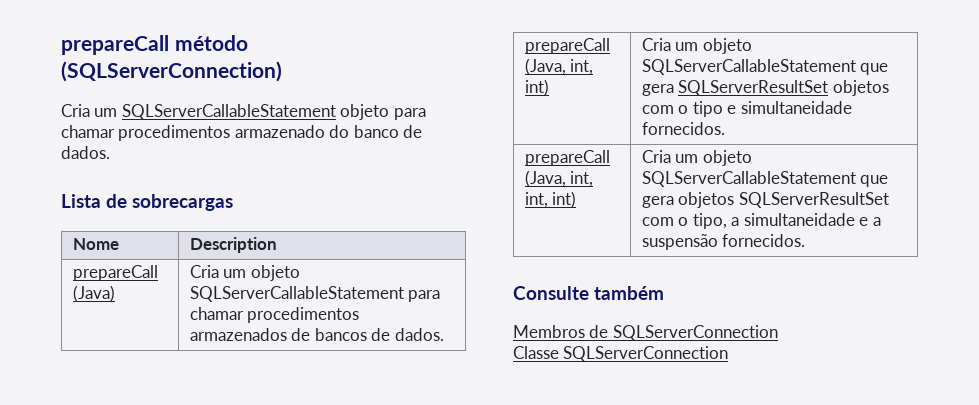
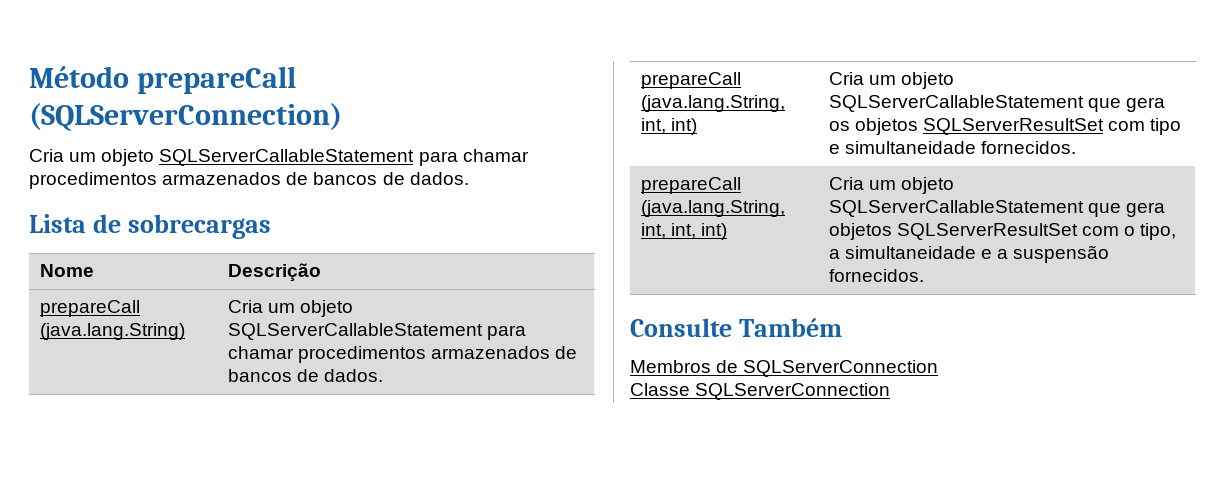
- prepareCall método (SQLServerConnection)
- Cria um SQLServerCallableStatement objeto para chamar procedimentos armazenado do banco de dados.
+ Método prepareCall (SQLServerConnection)
+ Cria um objeto SQLServerCallableStatement para chamar procedimentos armazenados de bancos de dados.
- Nome | Description
- prepareCall (Java) | Cria um objeto SQLServerCallableStatement para chamar procedimentos armazenados de bancos de dados.
+ Nome | Descrição
+ prepareCall (java.lang.String) | Cria um objeto SQLServerCallableStatement para chamar procedimentos armazenados de bancos de dados.
- prepareCall (Java, int, int) | Cria um objeto SQLServerCallableStatement que gera SQLServerResultSet objetos com o tipo e simultaneidade fornecidos.
+ prepareCall (java.lang.String, int, int) | Cria um objeto SQLServerCallableStatement que gera os objetos SQLServerResultSet com tipo e simultaneidade fornecidos.
- prepareCall (Java, int, int, int) | Cria um objeto SQLServerCallableStatement que gera objetos SQLServerResultSet com o tipo, a simultaneidade e a suspensão fornecidos.
+ prepareCall (java.lang.String, int, int, int) | Cria um objeto SQLServerCallableStatement que gera objetos SQLServerResultSet com o tipo, a simultaneidade e a suspensão fornecidos.
- Consulte também
+ Consulte Também

